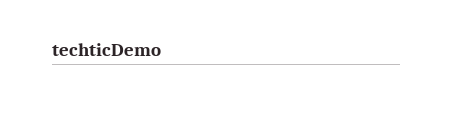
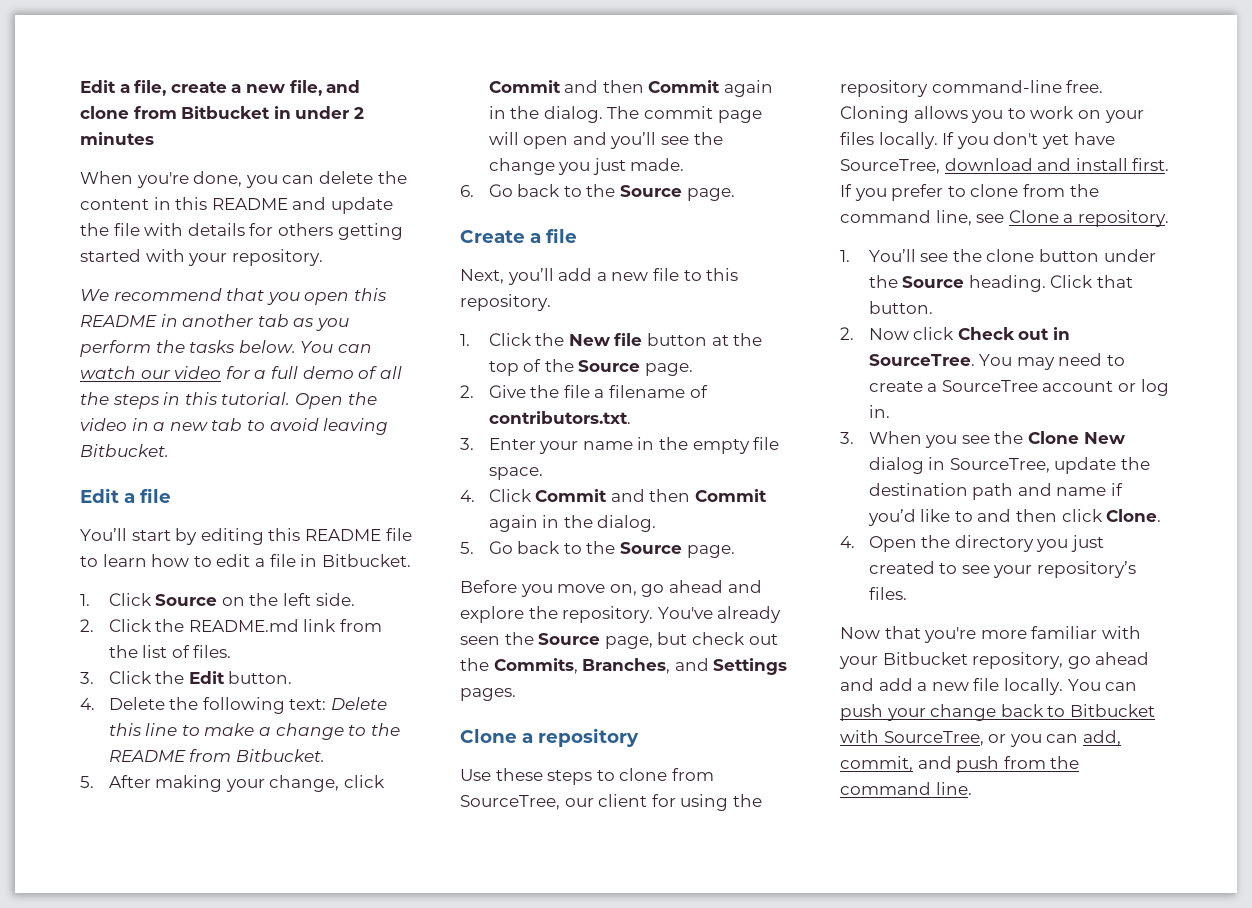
- techticDemo
+ Edit a file, create a new file, and clone from Bitbucket in under 2 minutes
+ When you're done, you can delete the content in this README and update the file with details for others getting started with your repository.
+ We recommend that you open this README in another tab as you perform the tasks below. You can watch our video for a full demo of all the steps in this tutorial. Open the video in a new tab to avoid leaving Bitbucket.
+ Edit a file
+ You’ll start by editing this README file to learn how to edit a file in Bitbucket.
+ 1. Click Source on the left side.
+ 2. Click the README.md link from the list of files.
+ 3. Click the Edit button.
+ 4. Delete the following text: Delete this line to make a change to the README from Bitbucket.
+ 5. After making your change, click Commit and then Commit again in the dialog. The commit page will open and you’ll see the change you just made.
+ 6. Go back to the Source page.
+ Create a file
+ Next, you’ll add a new file to this repository.
+ 1. Click the New file button at the top of the Source page.
+ 2. Give the file a filename of contributors.txt.
+ 3. Enter your name in the empty file space.
+ 4. Click Commit and then Commit again in the dialog.
+ 5. Go back to the Source page.
+ Before you move on, go ahead and explore the repository. You've already seen the Source page, but check out the Commits, Branches, and Settings pages.
+ Clone a repository
+ Use these steps to clone from SourceTree, our client for using the repository command-line free. Cloning allows you to work on your files locally. If you don't yet have SourceTree, download and install first. If you prefer to clone from the command line, see Clone a repository.
+ 1. You’ll see the clone button under the Source heading. Click that button.
+ 2. Now click Check out in SourceTree. You may need to create a SourceTree account or log in.
+ 3. When you see the Clone New dialog in SourceTree, update the destination path and name if you’d like to and then click Clone.
+ 4. Open the directory you just created to see your repository’s files.
+ Now that you're more familiar with your Bitbucket repository, go ahead and add a new file locally. You can push your change back to Bitbucket with SourceTree, or you can add, commit, and push from the command line.

